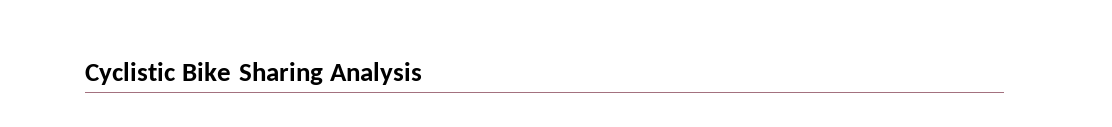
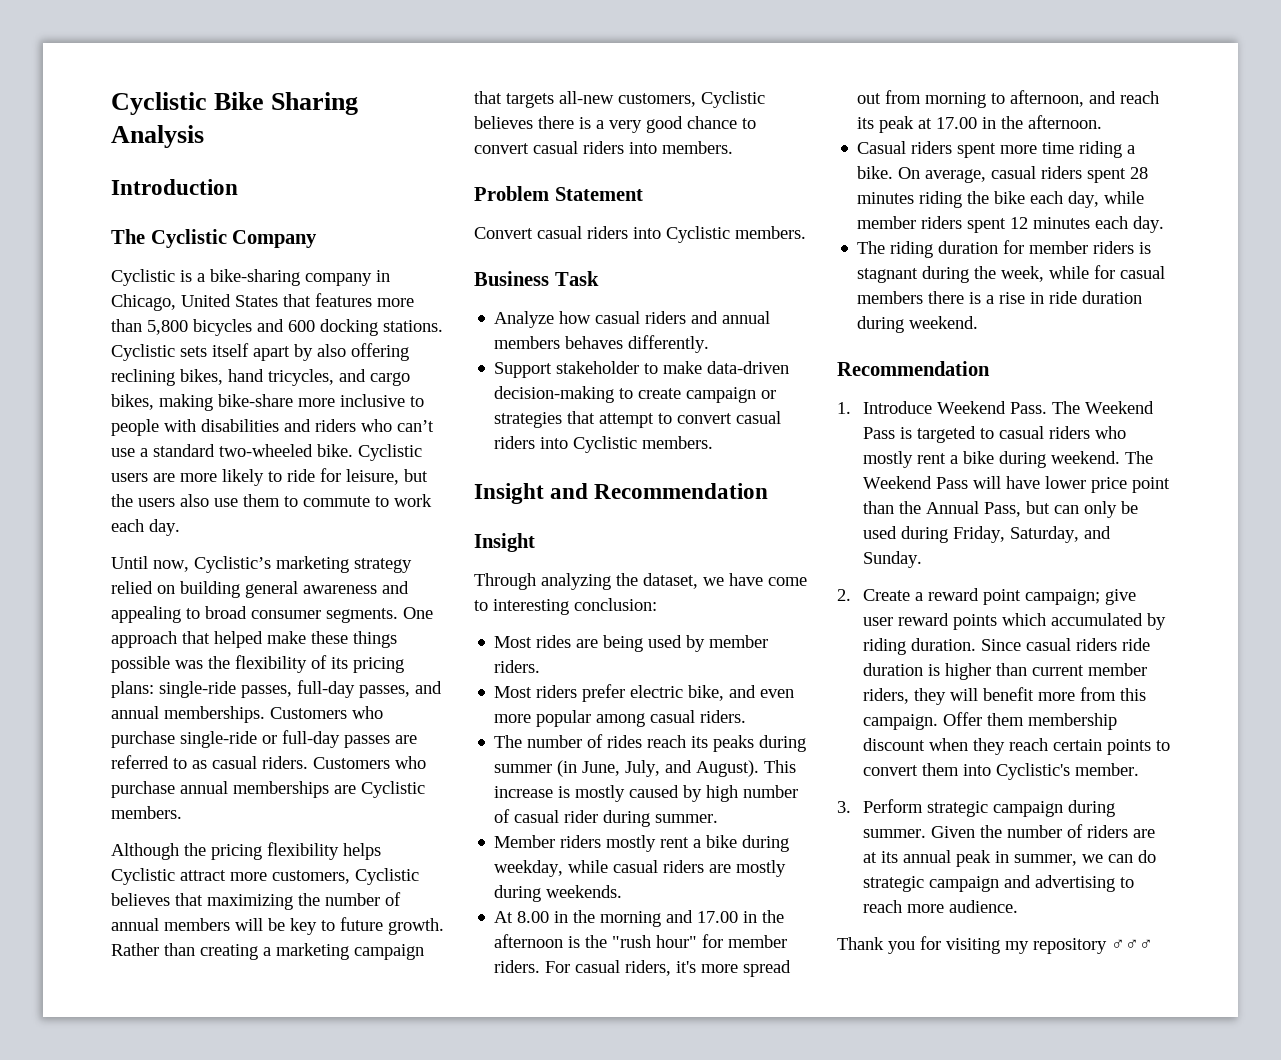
+ Introduction
+ The Cyclistic Company
+ Cyclistic is a bike-sharing company in Chicago, United States that features more than 5,800 bicycles and 600 docking stations. Cyclistic sets itself apart by also offering reclining bikes, hand tricycles, and cargo bikes, making bike-share more inclusive to people with disabilities and riders who can’t use a standard two-wheeled bike. Cyclistic users are more likely to ride for leisure, but the users also use them to commute to work each day.
+ Until now, Cyclistic’s marketing strategy relied on building general awareness and appealing to broad consumer segments. One approach that helped make these things possible was the flexibility of its pricing plans: single-ride passes, full-day passes, and annual memberships. Customers who purchase single-ride or full-day passes are referred to as casual riders. Customers who purchase annual memberships are Cyclistic members.
+ Although the pricing flexibility helps Cyclistic attract more customers, Cyclistic believes that maximizing the number of annual members will be key to future growth. Rather than creating a marketing campaign that targets all-new customers, Cyclistic believes there is a very good chance to convert casual riders into members.
+ Problem Statement
+ Convert casual riders into Cyclistic members.
+ Business Task
+ Analyze how casual riders and annual members behaves differently.
+ Support stakeholder to make data-driven decision-making to create campaign or strategies that attempt to convert casual riders into Cyclistic members.
+ Insight and Recommendation
+ Insight
+ Through analyzing the dataset, we have come to interesting conclusion:
+ Most rides are being used by member riders.
+ Most riders prefer electric bike, and even more popular among casual riders.
+ The number of rides reach its peaks during summer (in June, July, and August). This increase is mostly caused by high number of casual rider during summer.
+ Member riders mostly rent a bike during weekday, while casual riders are mostly during weekends.
+ At 8.00 in the morning and 17.00 in the afternoon is the "rush hour" for member riders. For casual riders, it's more spread out from morning to afternoon, and reach its peak at 17.00 in the afternoon.
+ Casual riders spent more time riding a bike. On average, casual riders spent 28 minutes riding the bike each day, while member riders spent 12 minutes each day.
+ The riding duration for member riders is stagnant during the week, while for casual members there is a rise in ride duration during weekend.
+ Recommendation
+ 1. Introduce Weekend Pass. The Weekend Pass is targeted to casual riders who mostly rent a bike during weekend. The Weekend Pass will have lower price point than the Annual Pass, but can only be used during Friday, Saturday, and Sunday.
+ 2. Create a reward point campaign; give user reward points which accumulated by riding duration. Since casual riders ride duration is higher than current member riders, they will benefit more from this campaign. Offer them membership discount when they reach certain points to convert them into Cyclistic's member.
+ 3. Perform strategic campaign during summer. Given the number of riders are at its annual peak in summer, we can do strategic campaign and advertising to reach more audience.
+ Thank you for visiting my repository ♂♂♂

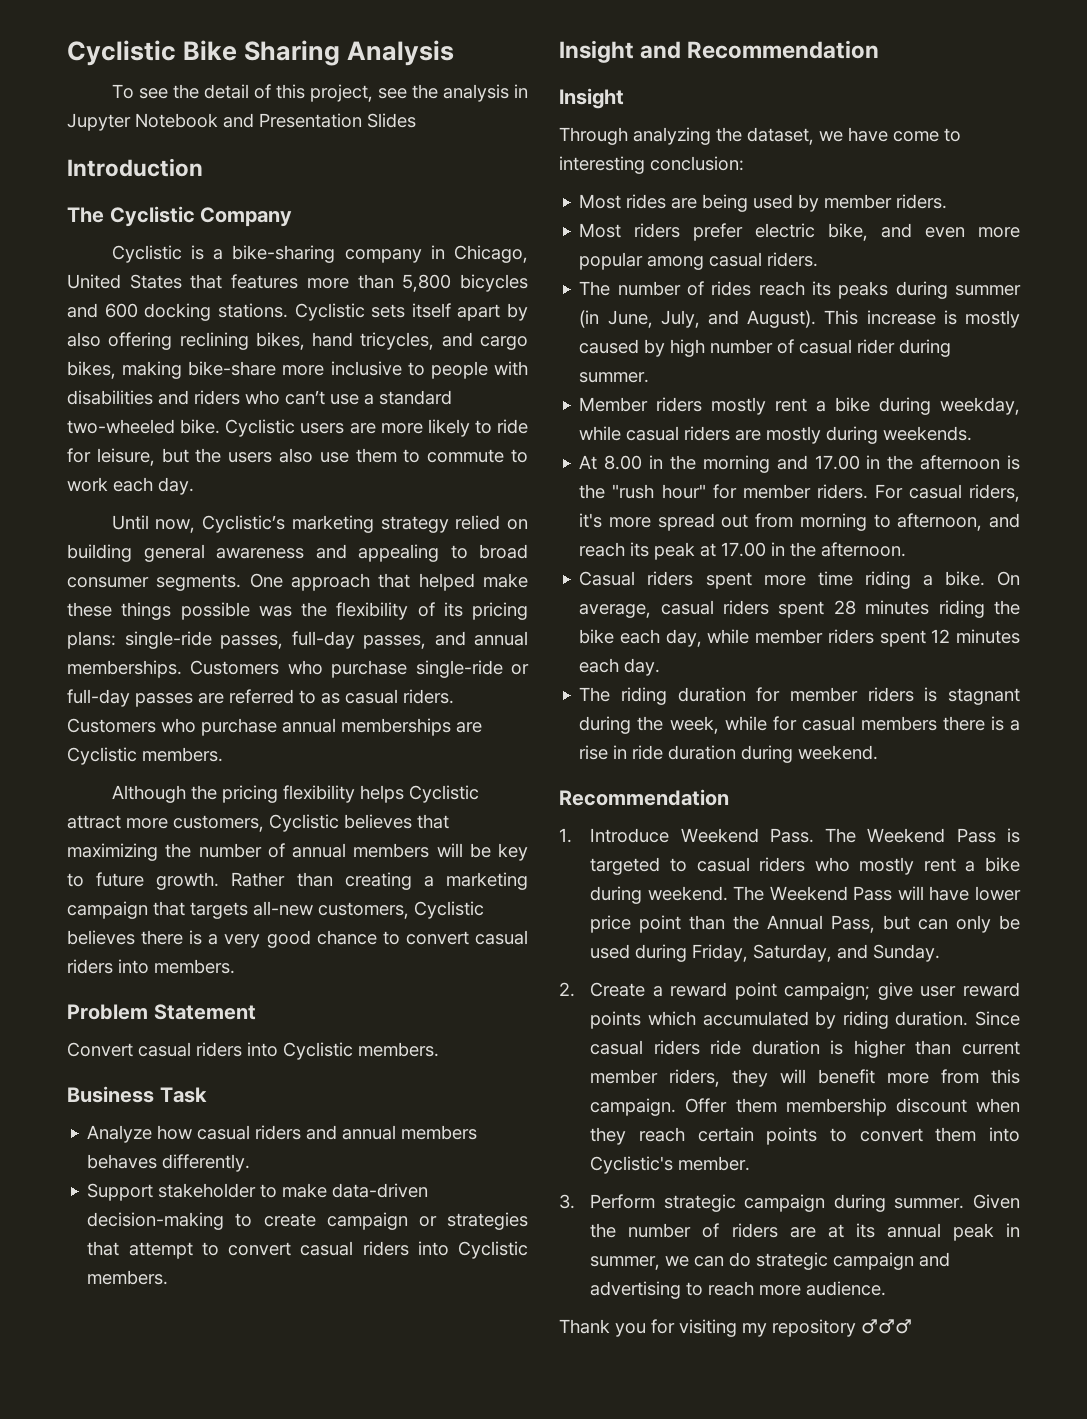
+ To see the detail of this project, see the analysis in Jupyter Notebook and Presentation Slides

